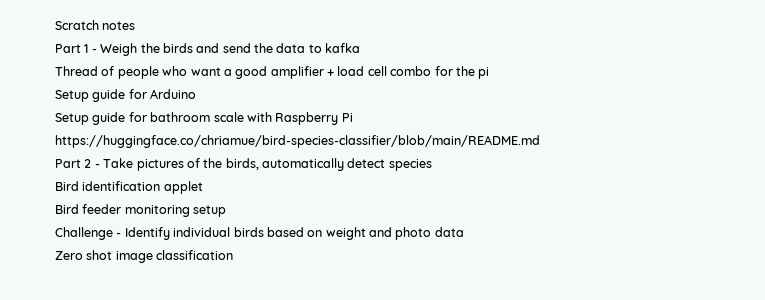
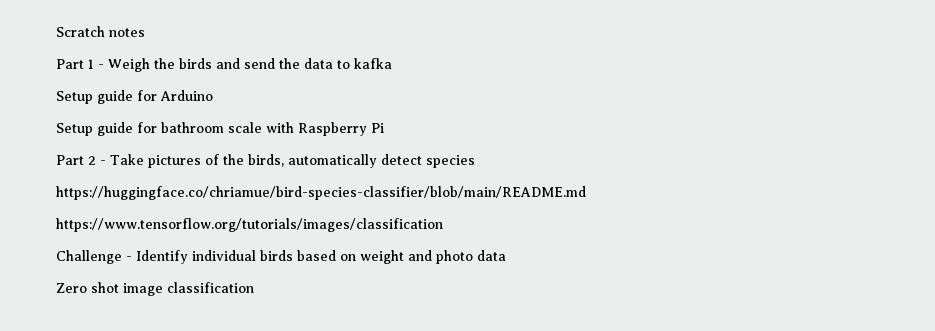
- Thread of people who want a good amplifier + load cell combo for the pi
- https://huggingface.co/chriamue/bird-species-classifier/blob/main/README.md
- Bird identification applet
- Bird feeder monitoring setup
+ https://huggingface.co/chriamue/bird-species-classifier/blob/main/README.md
+ https://www.tensorflow.org/tutorials/images/classification

